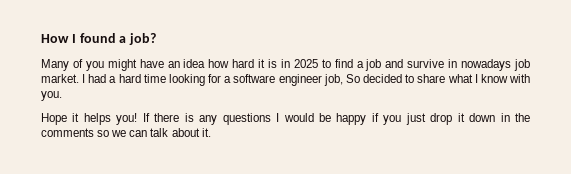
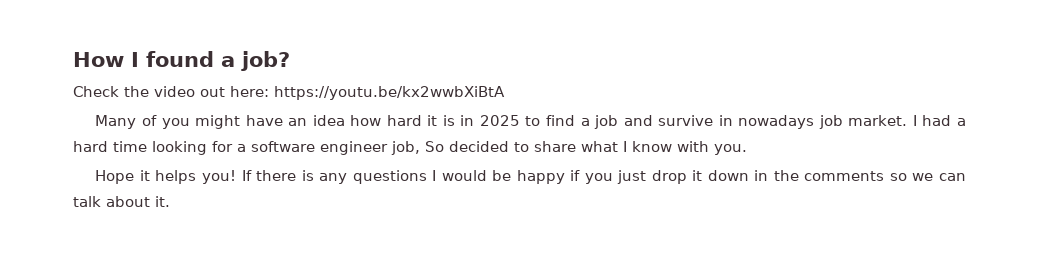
+ Check the video out here: https://youtu.be/kx2wwbXiBtA

